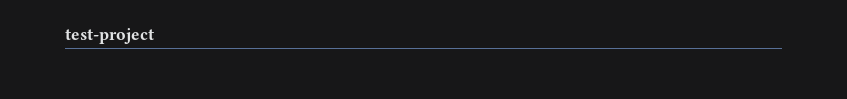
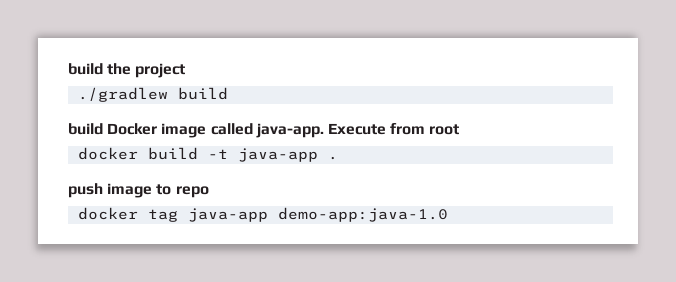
- test-project
+ build the project
+ ./gradlew build
+ build Docker image called java-app. Execute from root
+ docker build -t java-app .
+ push image to repo
+ docker tag java-app demo-app:java-1.0

